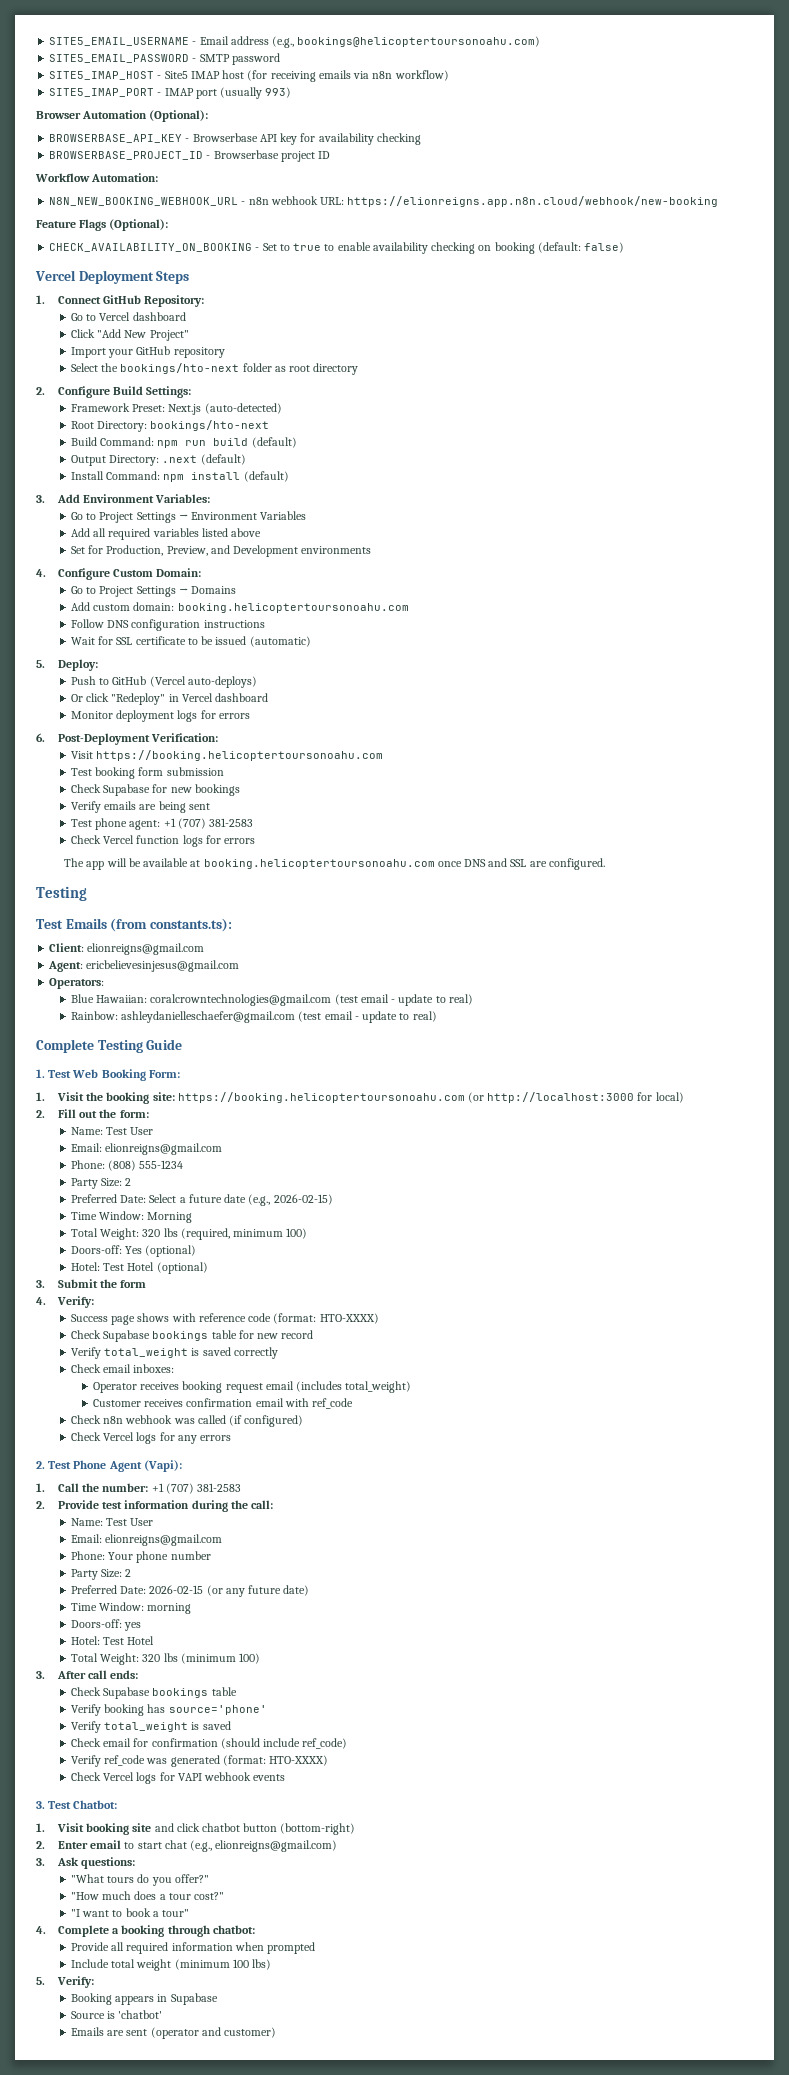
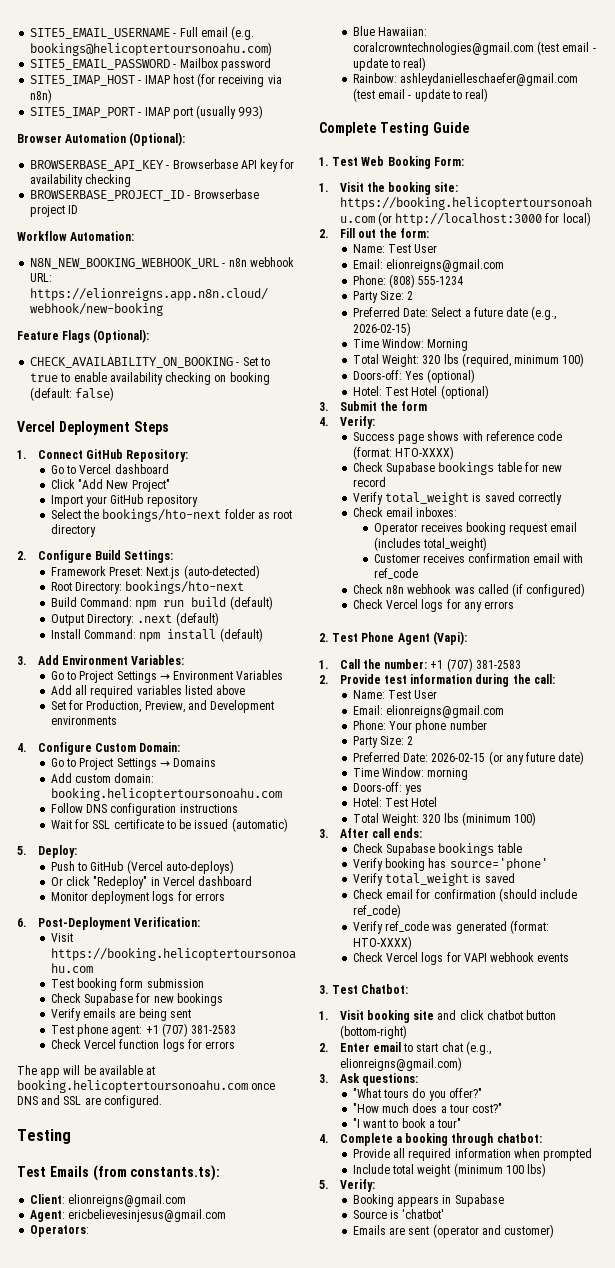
- SITE5_EMAIL_USERNAME - Email address (e.g., bookings@helicoptertoursonoahu.com)
+ SITE5_EMAIL_USERNAME - Full email (e.g. bookings@helicoptertoursonoahu.com)
- SITE5_EMAIL_PASSWORD - SMTP password
+ SITE5_EMAIL_PASSWORD - Mailbox password
- SITE5_IMAP_HOST - Site5 IMAP host (for receiving emails via n8n workflow)
+ SITE5_IMAP_HOST - IMAP host (for receiving via n8n)

